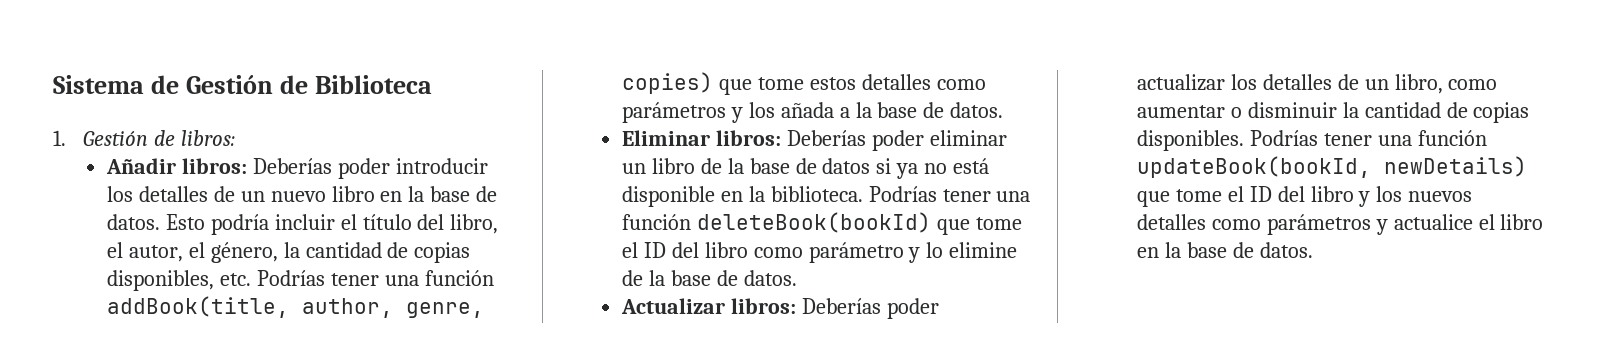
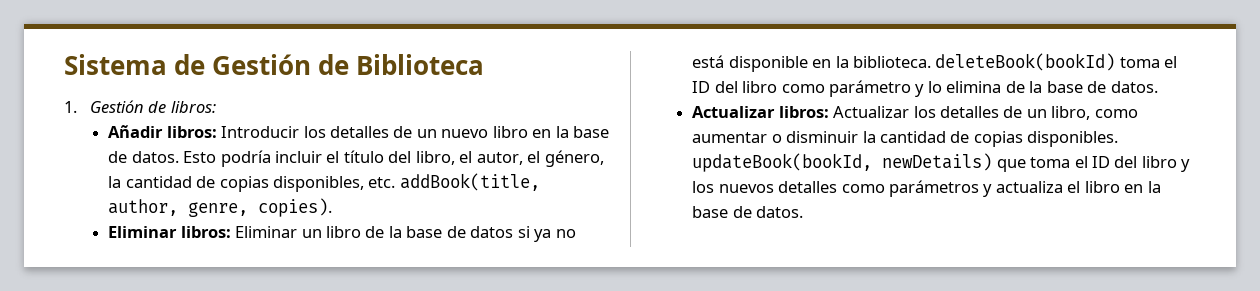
- Añadir libros: Deberías poder introducir los detalles de un nuevo libro en la base de datos.
+ Añadir libros: Introducir los detalles de un nuevo libro en la base de datos.
- Esto podría incluir el título del libro, el autor, el género, la cantidad de copias disponibles, etc. Podrías tener una función addBook(title, author, genre, copies) que tome estos detalles como parámetros y los añada a la base de datos.
+ Esto podría incluir el título del libro, el autor, el género, la cantidad de copias disponibles, etc. addBook(title, author, genre, copies).
- Eliminar libros: Deberías poder eliminar un libro de la base de datos si ya no está disponible en la biblioteca. Podrías tener una función deleteBook(bookId) que tome el ID del libro como parámetro y lo elimine de la base de datos.
+ Eliminar libros: Eliminar un libro de la base de datos si ya no está disponible en la biblioteca. deleteBook(bookId) toma el ID del libro como parámetro y lo elimina de la base de datos.
- Actualizar libros: Deberías poder actualizar los detalles de un libro, como aumentar o disminuir la cantidad de copias disponibles. Podrías tener una función updateBook(bookId, newDetails) que tome el ID del libro y los nuevos detalles como parámetros y actualice el libro en la base de datos.
+ Actualizar libros: Actualizar los detalles de un libro, como aumentar o disminuir la cantidad de copias disponibles. updateBook(bookId, newDetails) que toma el ID del libro y los nuevos detalles como parámetros y actualiza el libro en la base de datos.

